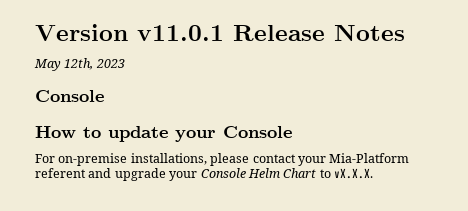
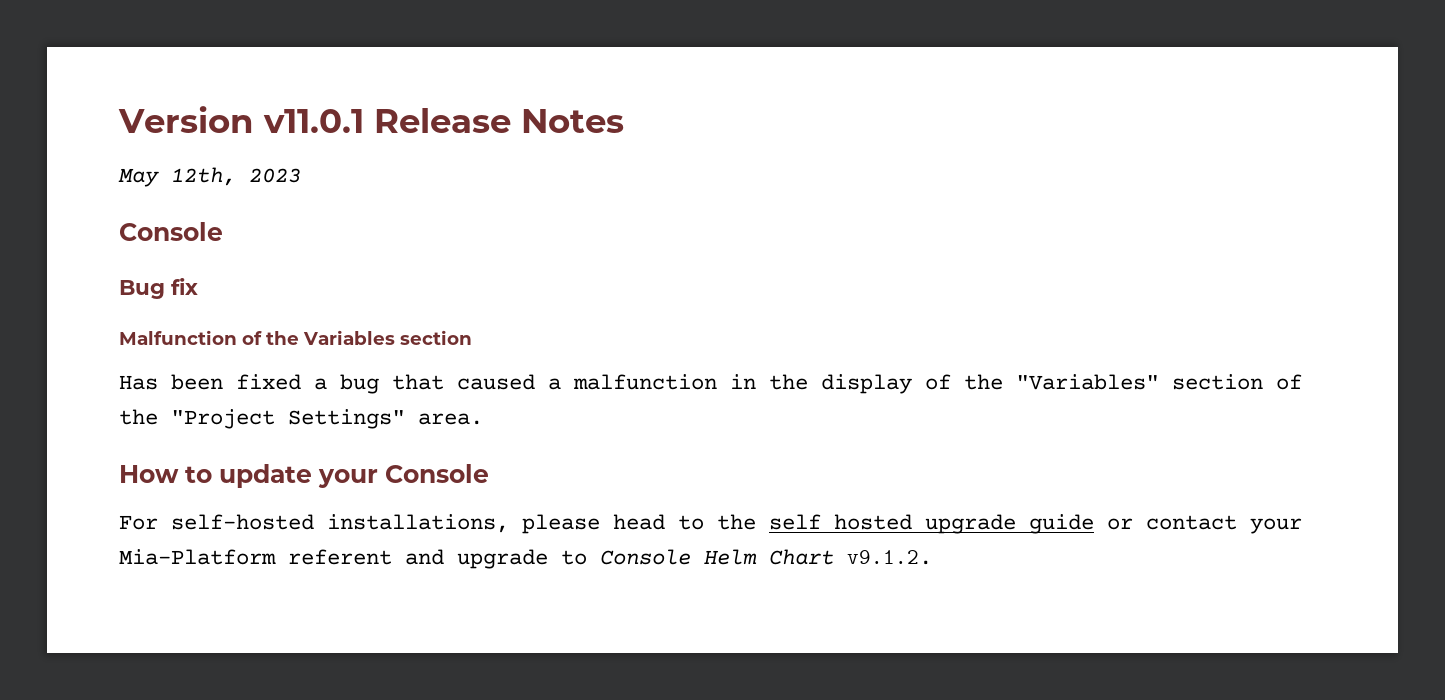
+ Bug fix
+ Malfunction of the Variables section
+ Has been fixed a bug that caused a malfunction in the display of the "Variables" section of the "Project Settings" area.
- For on-premise installations, please contact your Mia-Platform referent and upgrade your Console Helm Chart to vX.X.X.
+ For self-hosted installations, please head to the self hosted upgrade guide or contact your Mia-Platform referent and upgrade to Console Helm Chart v9.1.2.

